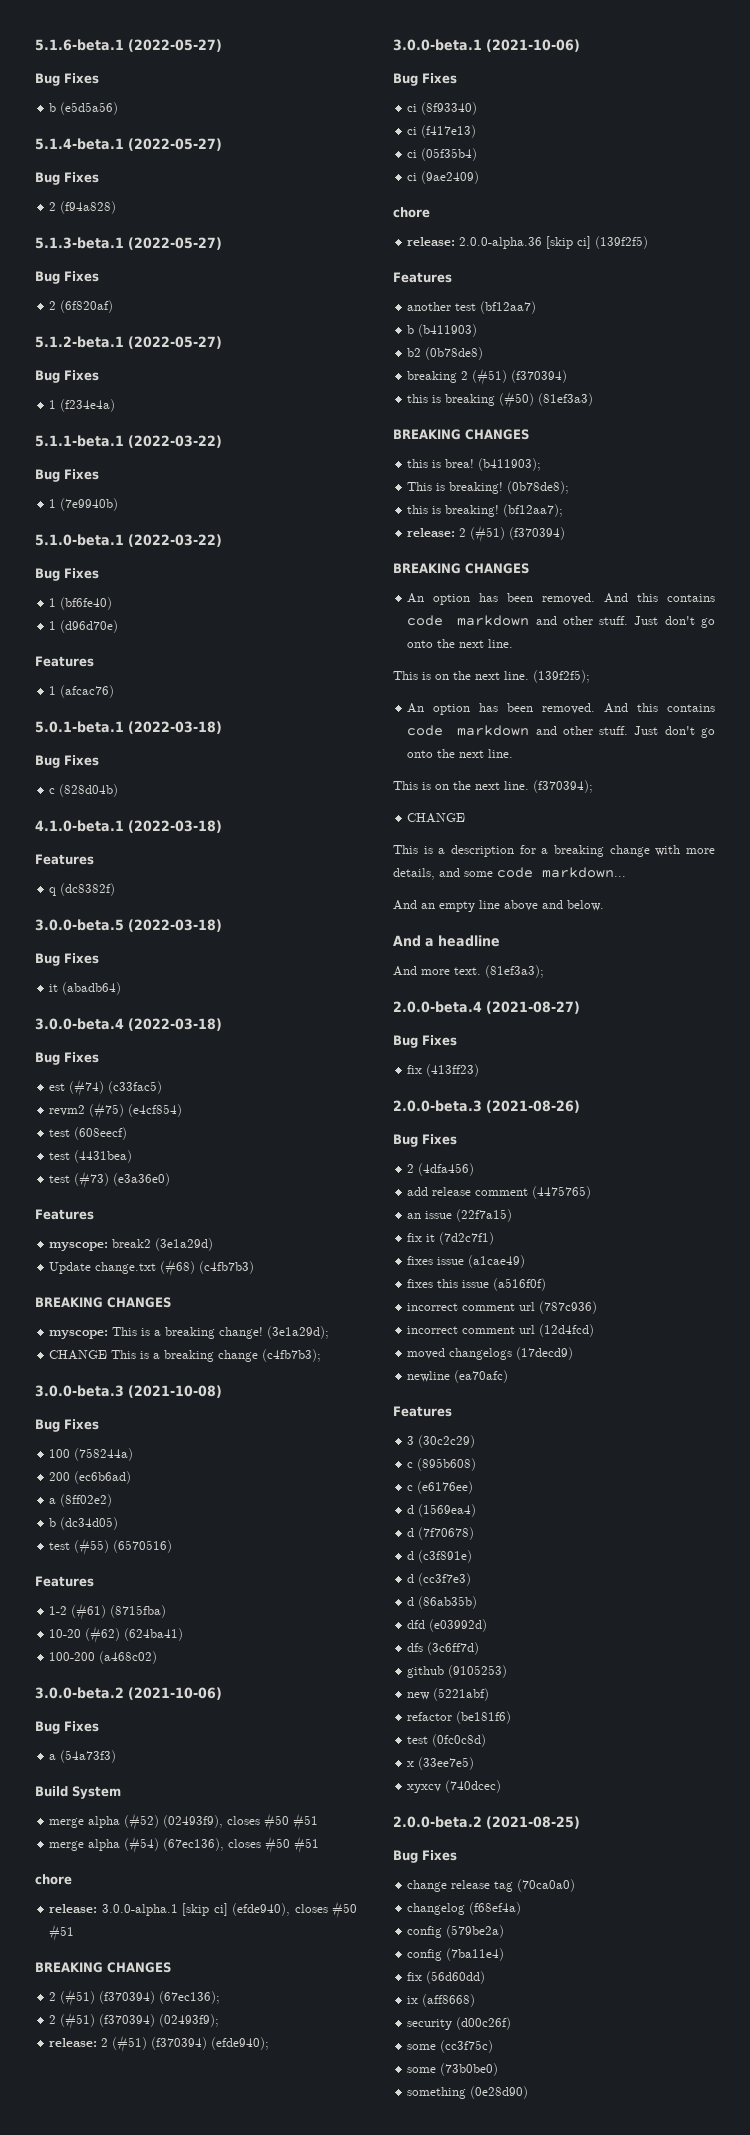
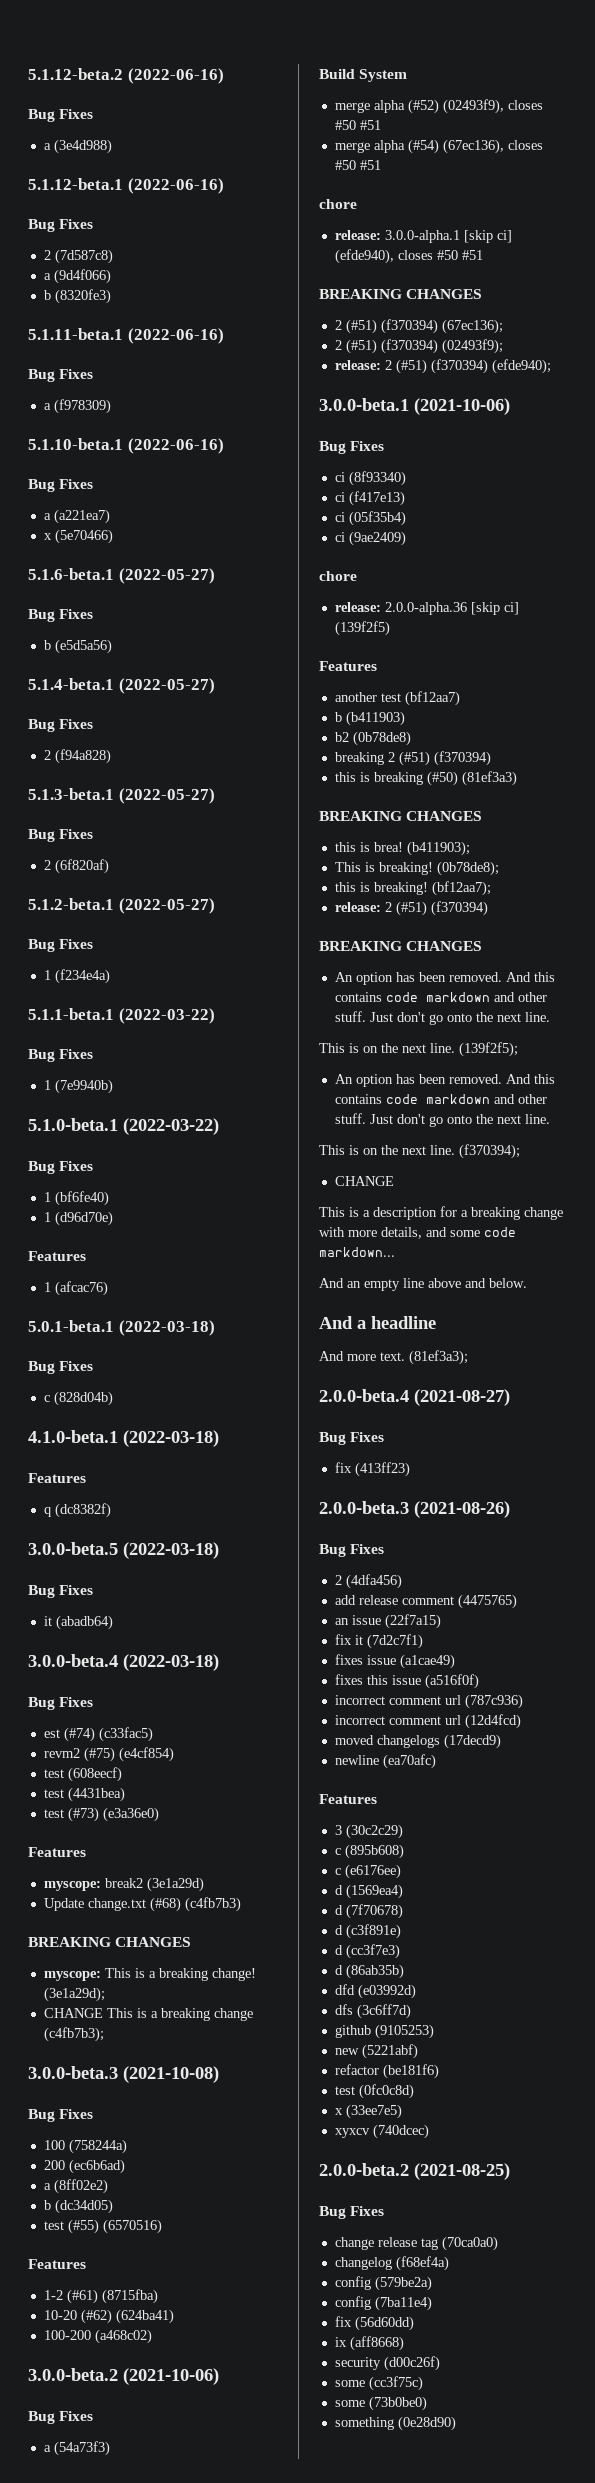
+ 5.1.12-beta.2 (2022-06-16)
+ Bug Fixes
+ a (3e4d988)
+ 5.1.12-beta.1 (2022-06-16)
+ Bug Fixes
+ 2 (7d587c8)
+ a (9d4f066)
+ b (8320fe3)
+ 5.1.11-beta.1 (2022-06-16)
+ Bug Fixes
+ a (f978309)
+ 5.1.10-beta.1 (2022-06-16)
+ Bug Fixes
+ a (a221ea7)
+ x (5e70466)

